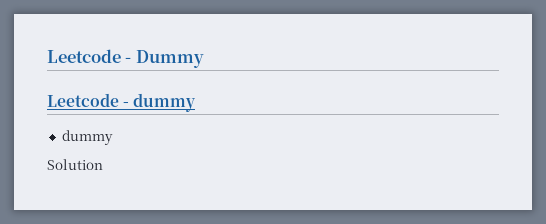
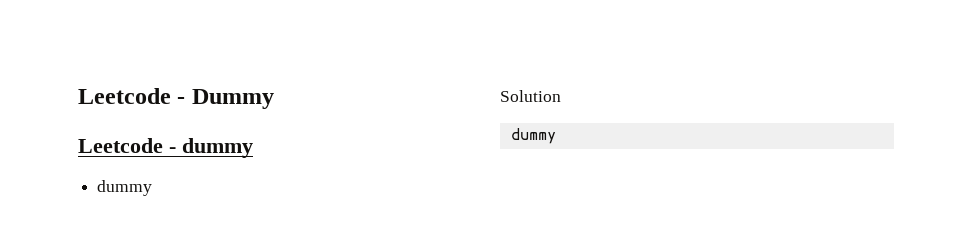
  Solution
+ dummy

